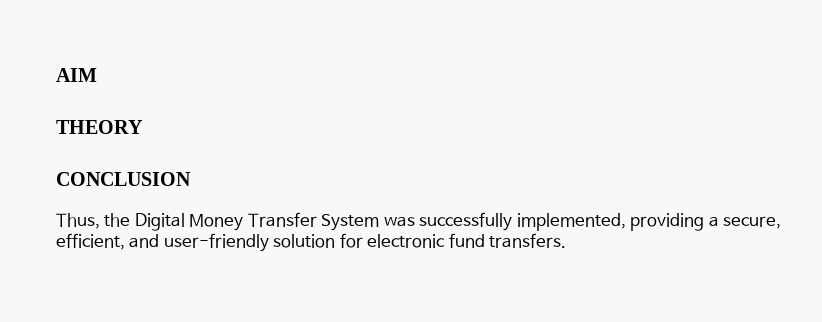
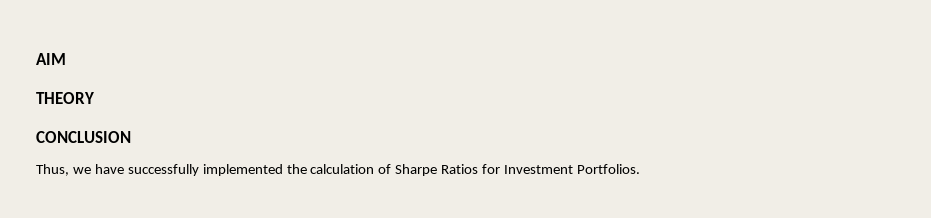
- Thus, the Digital Money Transfer System was successfully implemented, providing a secure, efficient, and user-friendly solution for electronic fund transfers.
+ Thus, we have successfully implemented the calculation of Sharpe Ratios for Investment Portfolios.

